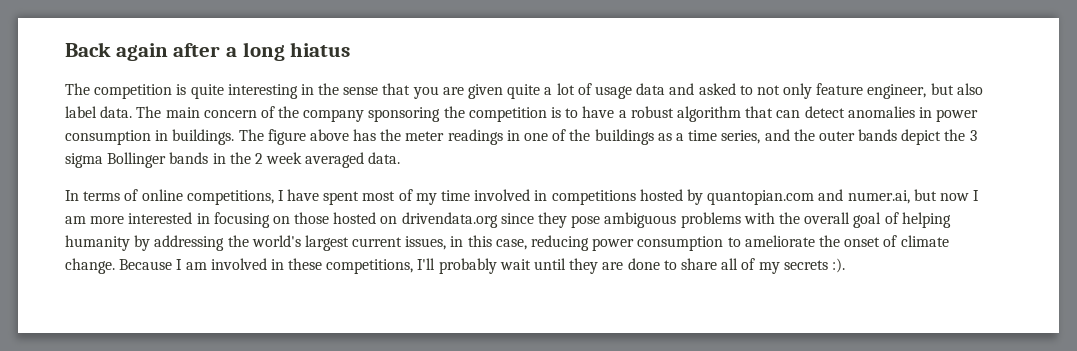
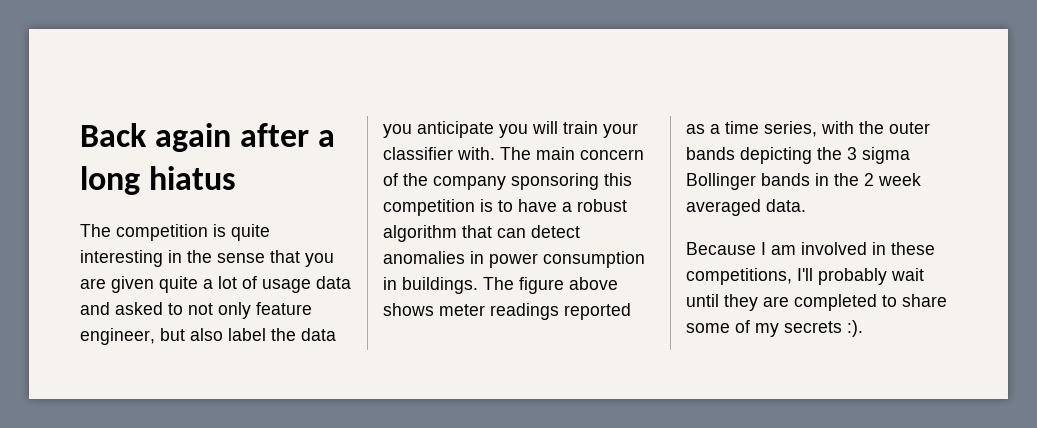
- The competition is quite interesting in the sense that you are given quite a lot of usage data and asked to not only feature engineer, but also label data.
+ The competition is quite interesting in the sense that you are given quite a lot of usage data and asked to not only feature engineer, but also label the data you anticipate you will train your classifier with.
- The main concern of the company sponsoring the competition is to have a robust algorithm that can detect anomalies in power consumption in buildings.
+ The main concern of the company sponsoring this competition is to have a robust algorithm that can detect anomalies in power consumption in buildings.
- The figure above has the meter readings in one of the buildings as a time series, and the outer bands depict the 3 sigma Bollinger bands in the 2 week averaged data.
+ The figure above shows meter readings reported as a time series, with the outer bands depicting the 3 sigma Bollinger bands in the 2 week averaged data.
- In terms of online competitions, I have spent most of my time involved in competitions hosted by quantopian.com and numer.ai, but now I am more interested in focusing on those hosted on drivendata.org since they pose ambiguous problems with the overall goal of helping humanity by addressing the world's largest current issues, in this case, reducing power consumption to ameliorate the onset of climate change. Because I am involved in these competitions, I'll probably wait until they are done to share all of my secrets :).
+ Because I am involved in these competitions, I'll probably wait until they are completed to share some of my secrets :).

